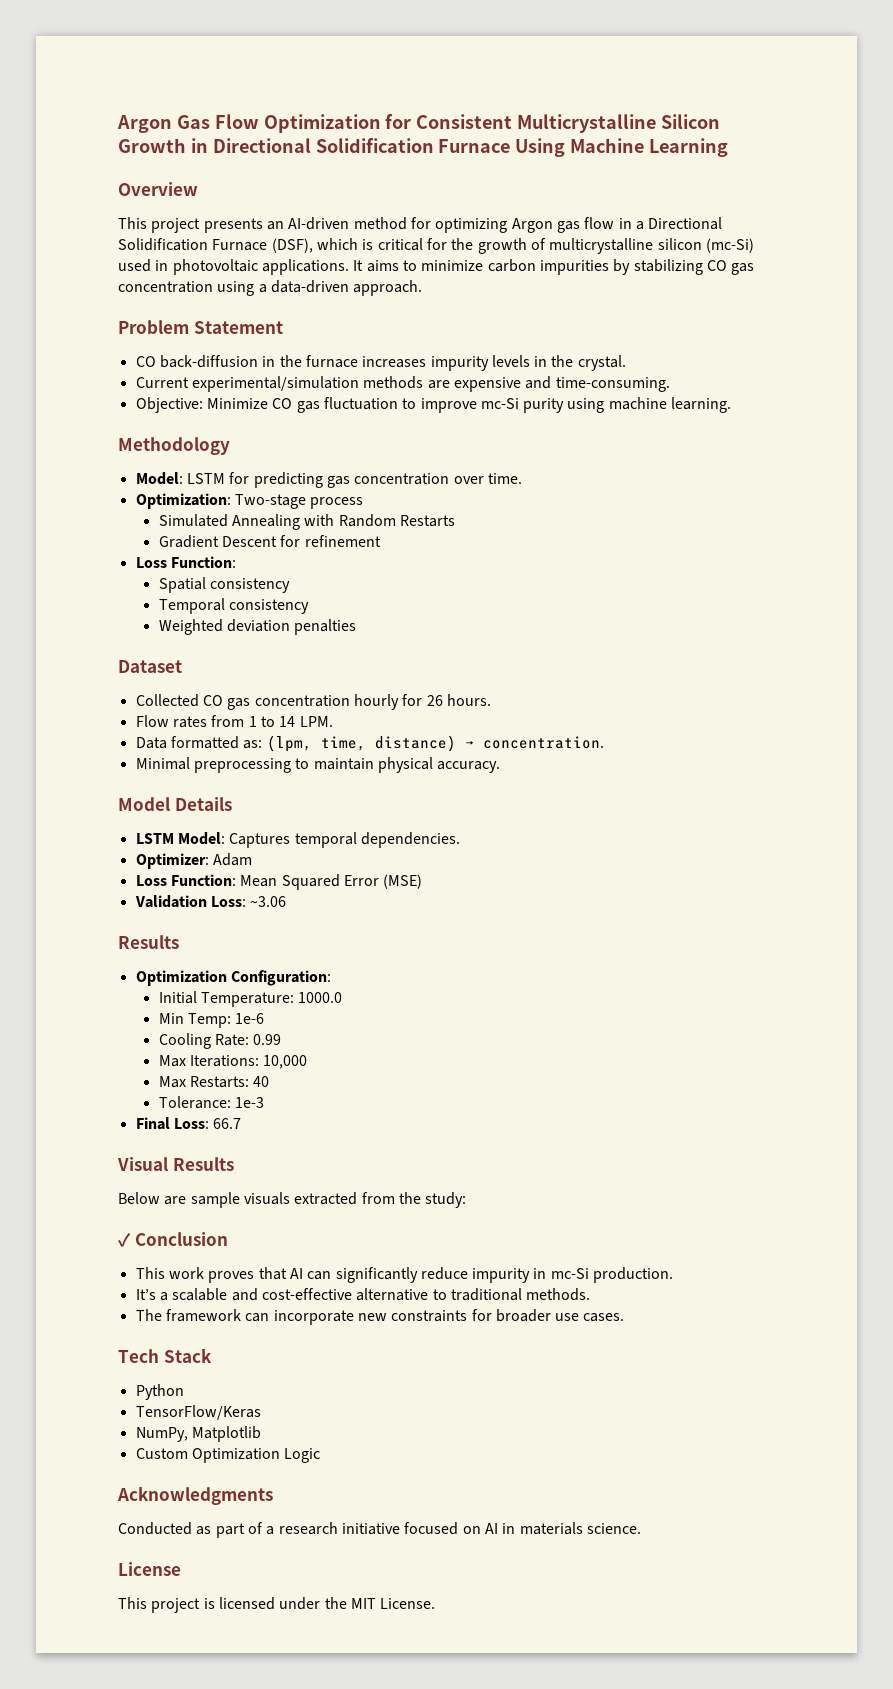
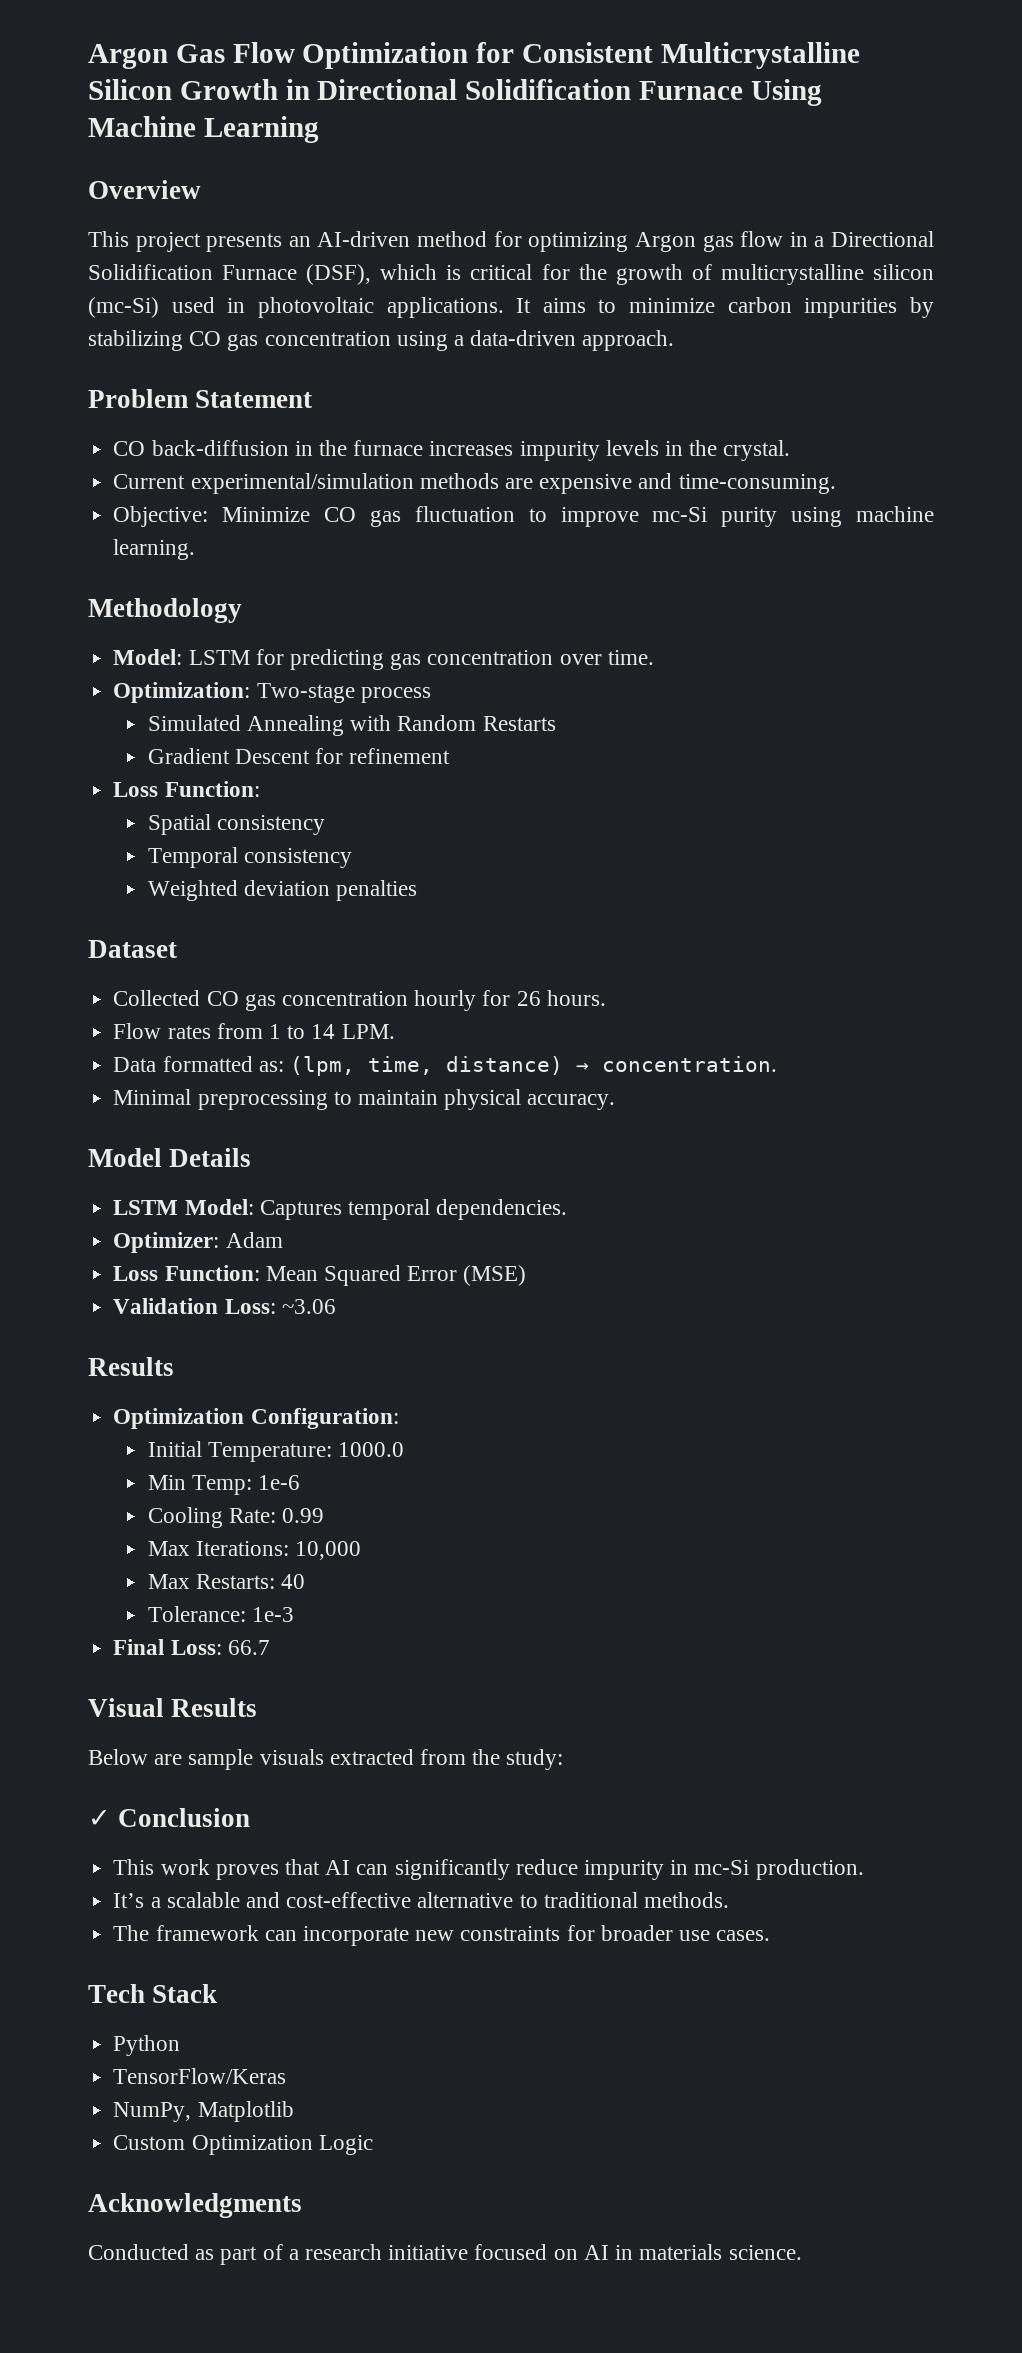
- License
- This project is licensed under the MIT License.

